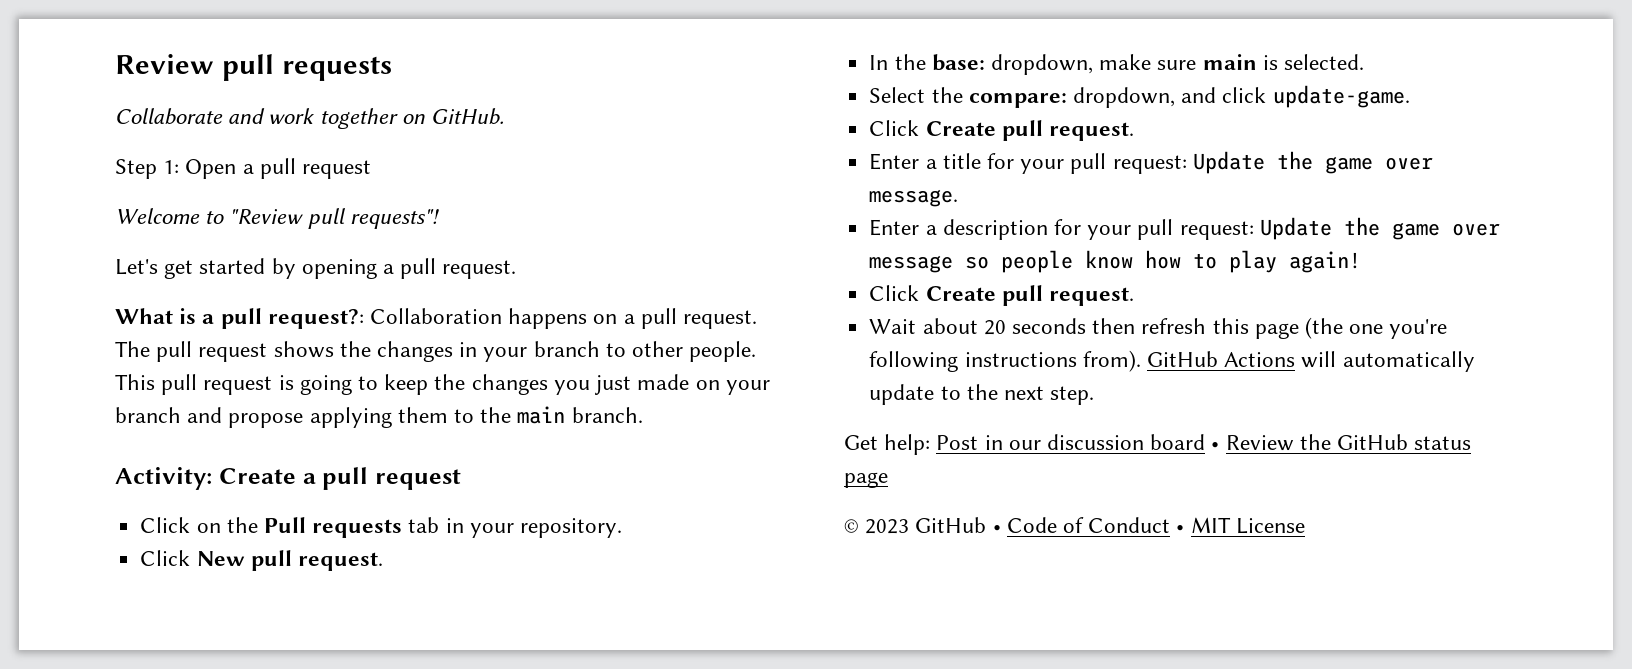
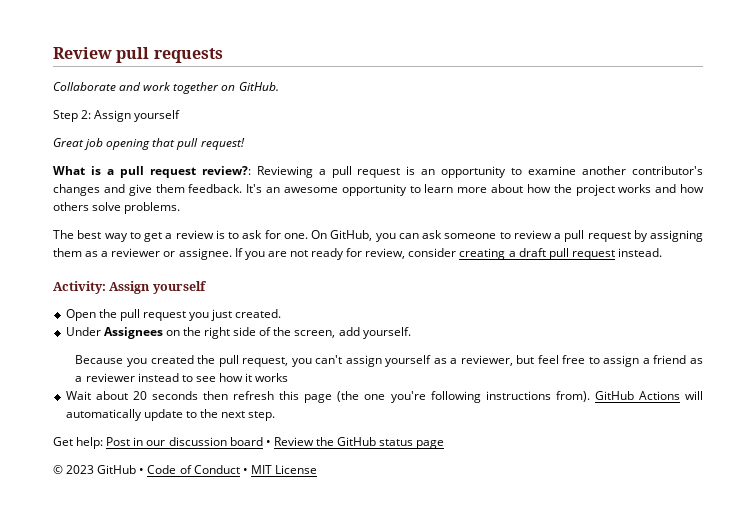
- Step 1: Open a pull request
- Welcome to "Review pull requests"!
- Let's get started by opening a pull request.
- What is a pull request?: Collaboration happens on a pull request. The pull request shows the changes in your branch to other people. This pull request is going to keep the changes you just made on your branch and propose applying them to the main branch.
- Activity: Create a pull request
- Click on the Pull requests tab in your repository.
- Click New pull request.
- In the base: dropdown, make sure main is selected.
- Select the compare: dropdown, and click update-game.
- Click Create pull request.
- Enter a title for your pull request: Update the game over message.
- Enter a description for your pull request: Update the game over message so people know how to play again!
- Click Create pull request.
+ Step 2: Assign yourself
+ Great job opening that pull request!
+ What is a pull request review?: Reviewing a pull request is an opportunity to examine another contributor's changes and give them feedback. It's an awesome opportunity to learn more about how the project works and how others solve problems.
+ The best way to get a review is to ask for one. On GitHub, you can ask someone to review a pull request by assigning them as a reviewer or assignee. If you are not ready for review, consider creating a draft pull request instead.
+ Activity: Assign yourself
+ Open the pull request you just created.
+ Under Assignees on the right side of the screen, add yourself.
+ Because you created the pull request, you can't assign yourself as a reviewer, but feel free to assign a friend as a reviewer instead to see how it works

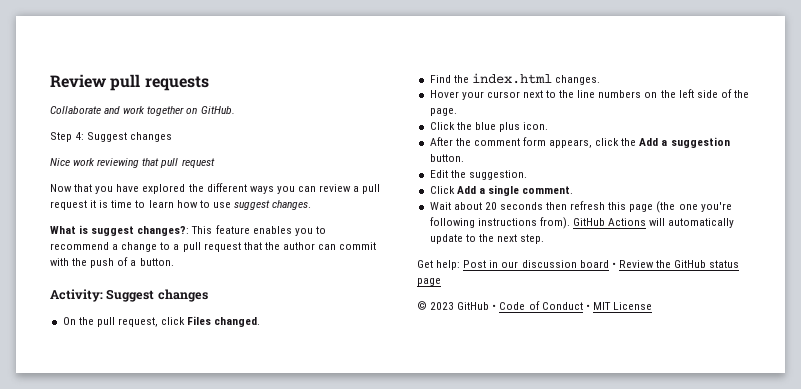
- Step 2: Assign yourself
- Great job opening that pull request!
- What is a pull request review?: Reviewing a pull request is an opportunity to examine another contributor's changes and give them feedback. It's an awesome opportunity to learn more about how the project works and how others solve problems.
- The best way to get a review is to ask for one. On GitHub, you can ask someone to review a pull request by assigning them as a reviewer or assignee. If you are not ready for review, consider creating a draft pull request instead.
- Activity: Assign yourself
- Open the pull request you just created.
- Under Assignees on the right side of the screen, add yourself.
- Because you created the pull request, you can't assign yourself as a reviewer, but feel free to assign a friend as a reviewer instead to see how it works
+ Step 4: Suggest changes
+ Nice work reviewing that pull request
+ Now that you have explored the different ways you can review a pull request it is time to learn how to use suggest changes.
+ What is suggest changes?: This feature enables you to recommend a change to a pull request that the author can commit with the push of a button.
+ Activity: Suggest changes
+ On the pull request, click Files changed.
+ Find the index.html changes.
+ Hover your cursor next to the line numbers on the left side of the page.
+ Click the blue plus icon.
+ After the comment form appears, click the Add a suggestion button.
+ Edit the suggestion.
+ Click Add a single comment.

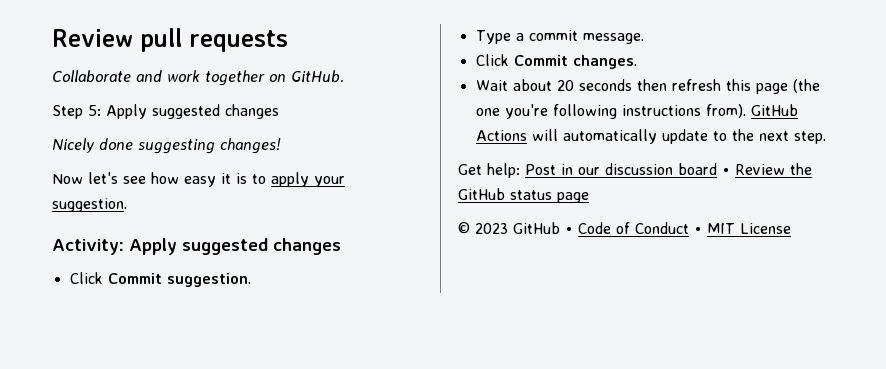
- Step 4: Suggest changes
- Nice work reviewing that pull request
- Now that you have explored the different ways you can review a pull request it is time to learn how to use suggest changes.
- What is suggest changes?: This feature enables you to recommend a change to a pull request that the author can commit with the push of a button.
+ Step 5: Apply suggested changes
+ Nicely done suggesting changes!
+ Now let's see how easy it is to apply your suggestion.
- Activity: Suggest changes
- On the pull request, click Files changed.
- Find the index.html changes.
- Hover your cursor next to the line numbers on the left side of the page.
- Click the blue plus icon.
- After the comment form appears, click the Add a suggestion button.
- Edit the suggestion.
- Click Add a single comment.
+ Activity: Apply suggested changes
+ Click Commit suggestion.
+ Type a commit message.
+ Click Commit changes.

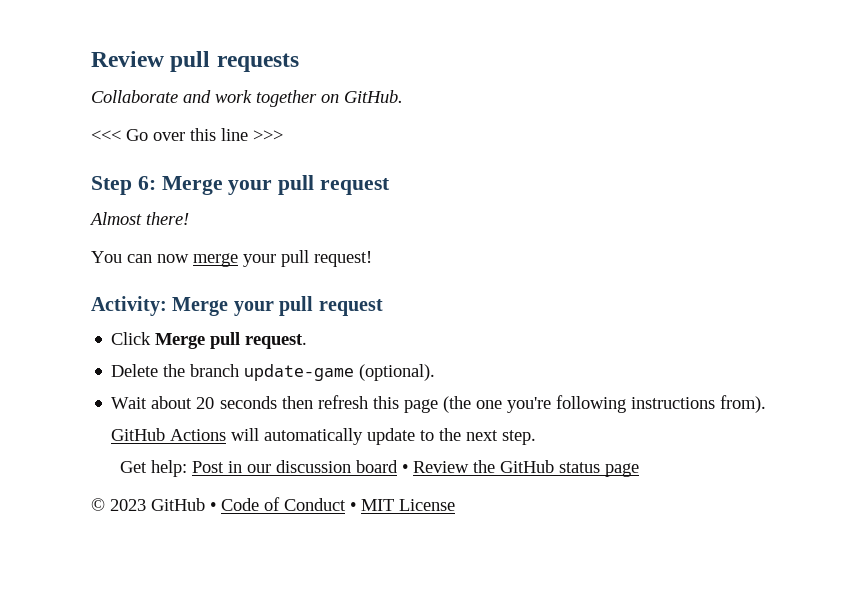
- Step 5: Apply suggested changes
- Nicely done suggesting changes!
- Now let's see how easy it is to apply your suggestion.
- Activity: Apply suggested changes
- Click Commit suggestion.
- Type a commit message.
- Click Commit changes.
+ <<< Go over this line >>>
+ Step 6: Merge your pull request
+ Almost there!
+ You can now merge your pull request!
+ Activity: Merge your pull request
+ Click Merge pull request.
+ Delete the branch update-game (optional).

